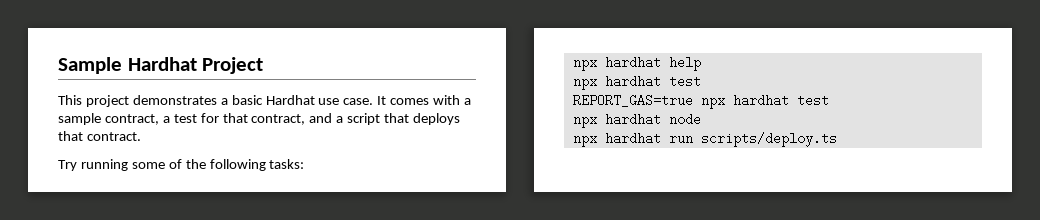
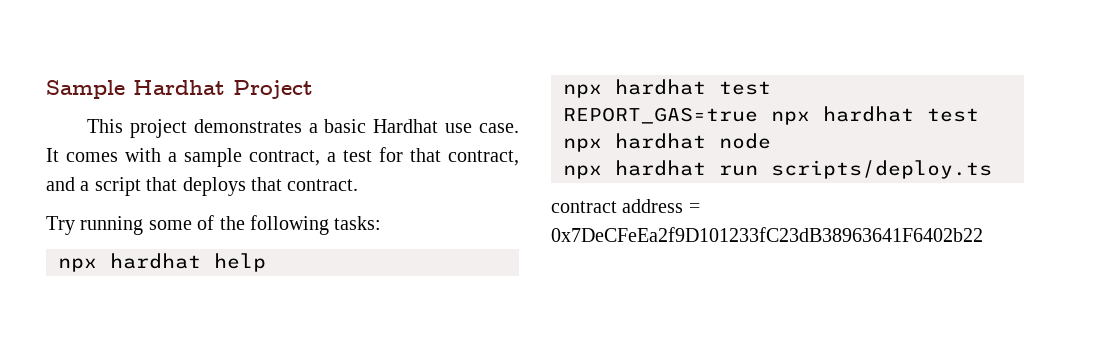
+ contract address = 0x7DeCFeEa2f9D101233fC23dB38963641F6402b22

